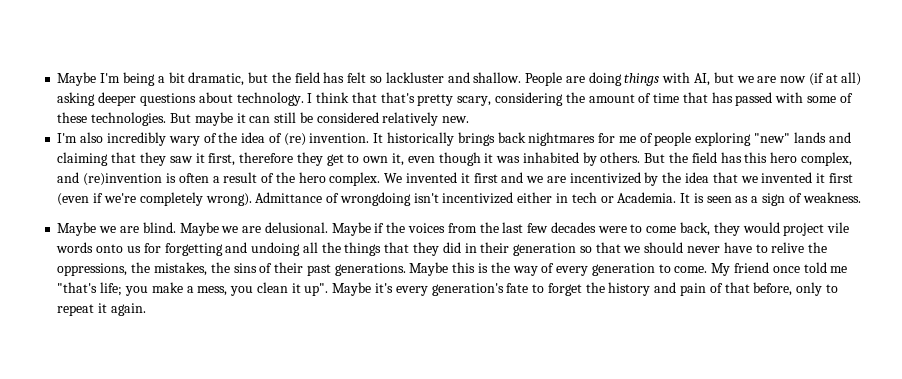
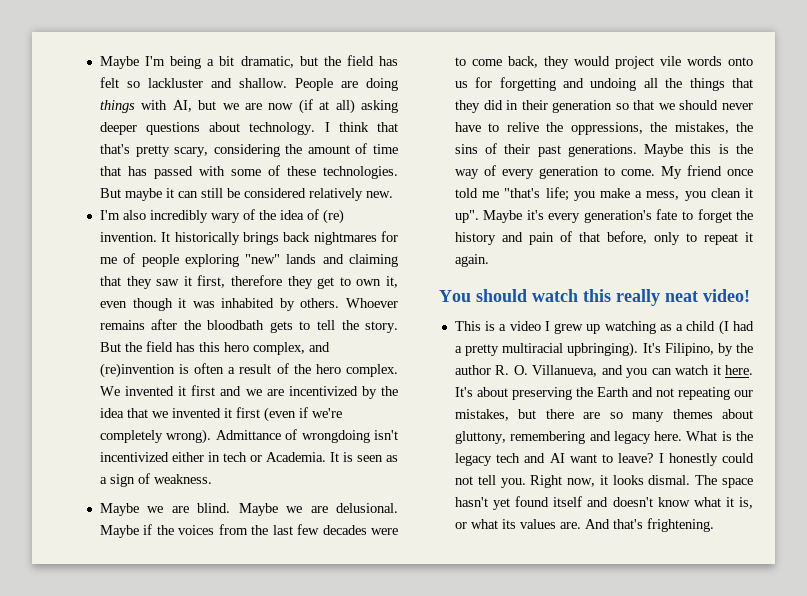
+ Whoever remains after the bloodbath gets to tell the story.
+ You should watch this really neat video!
+ This is a video I grew up watching as a child (I had a pretty multiracial upbringing). It's Filipino, by the author R. O. Villanueva, and you can watch it here. It's about preserving the Earth and not repeating our mistakes, but there are so many themes about gluttony, remembering and legacy here. What is the legacy tech and AI want to leave? I honestly could not tell you. Right now, it looks dismal. The space hasn't yet found itself and doesn't know what it is, or what its values are. And that's frightening.

